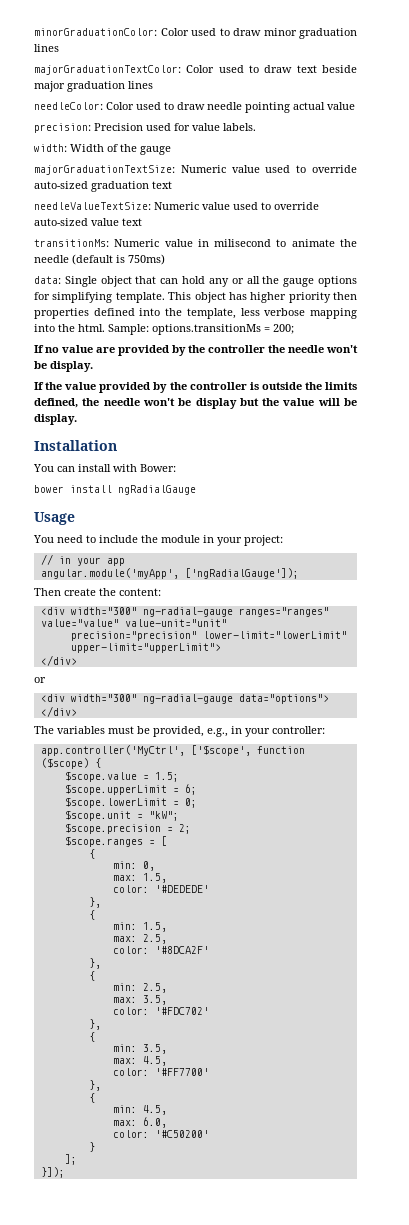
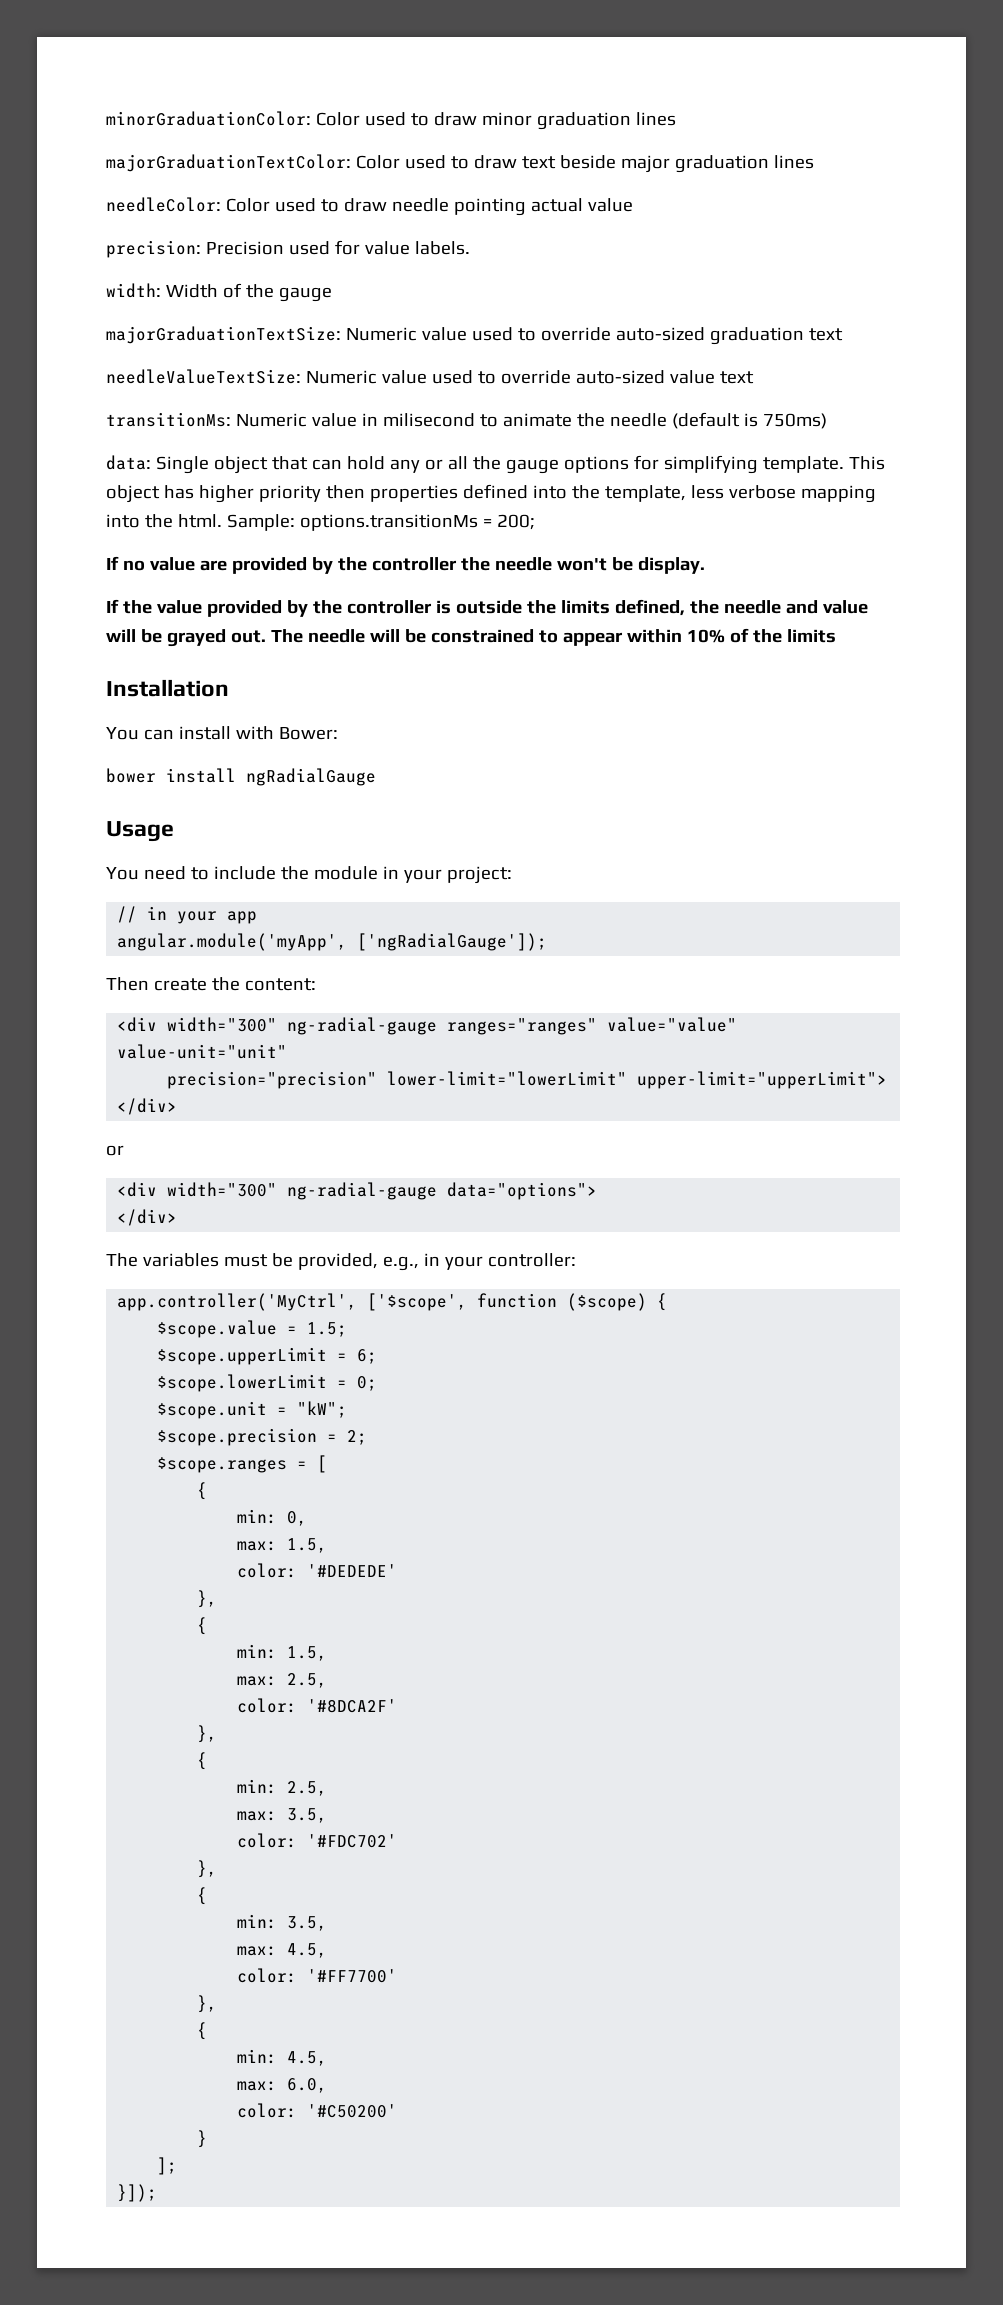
- If the value provided by the controller is outside the limits defined, the needle won't be display but the value will be display.
+ If the value provided by the controller is outside the limits defined, the needle and value will be grayed out. The needle will be constrained to appear within 10% of the limits

